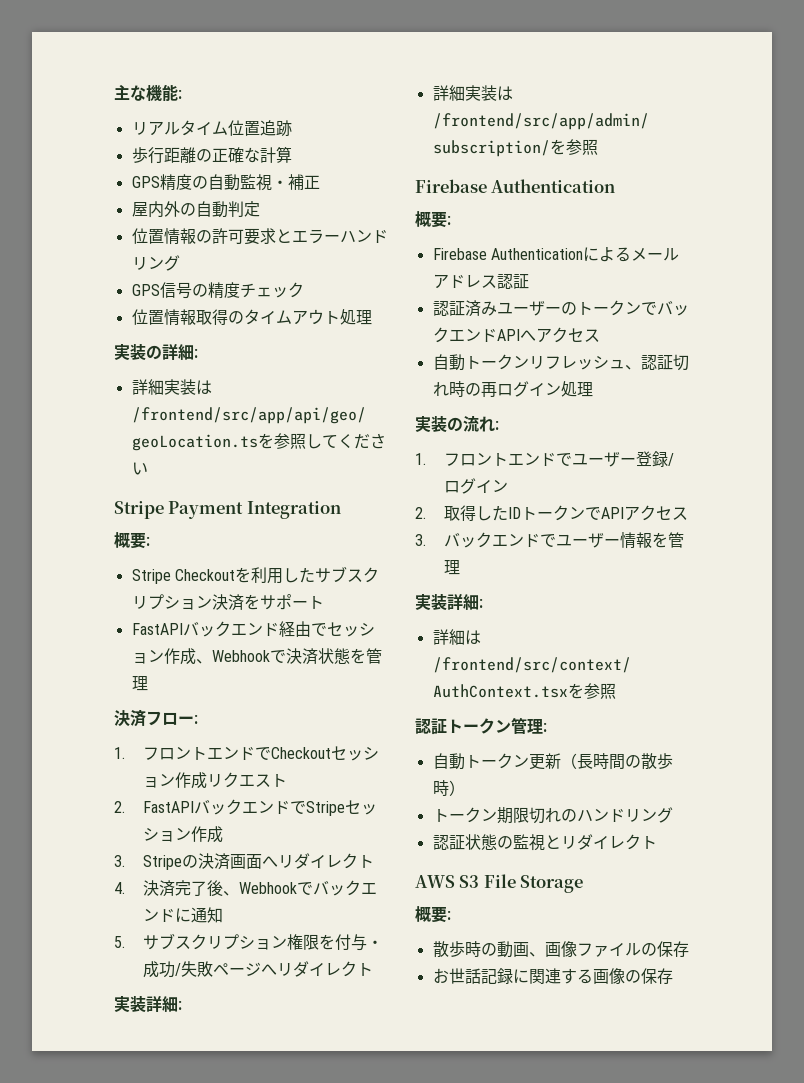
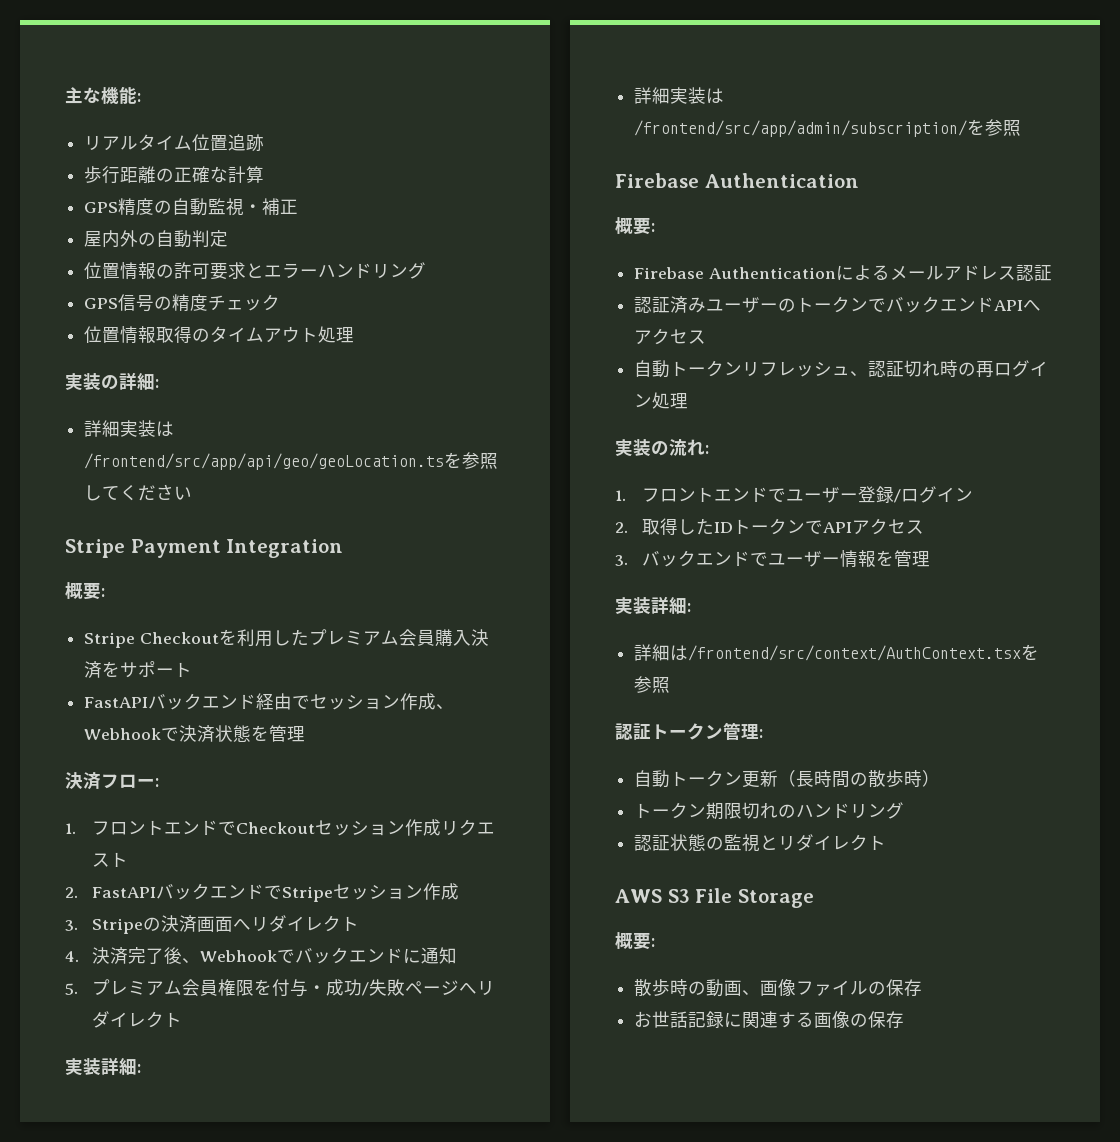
- Stripe Checkoutを利用したサブスクリプション決済をサポート
+ Stripe Checkoutを利用したプレミアム会員購入決済をサポート
- 5.サブスクリプション権限を付与・成功/失敗ページへリダイレクト
+ 5.プレミアム会員権限を付与・成功/失敗ページへリダイレクト

